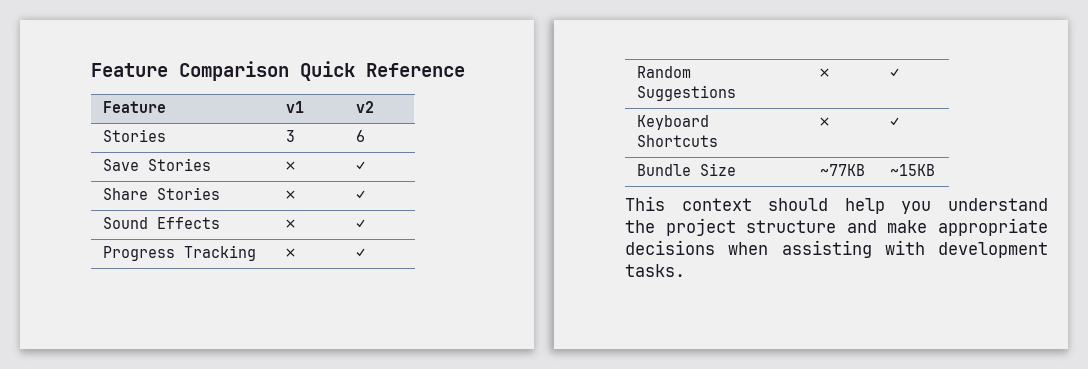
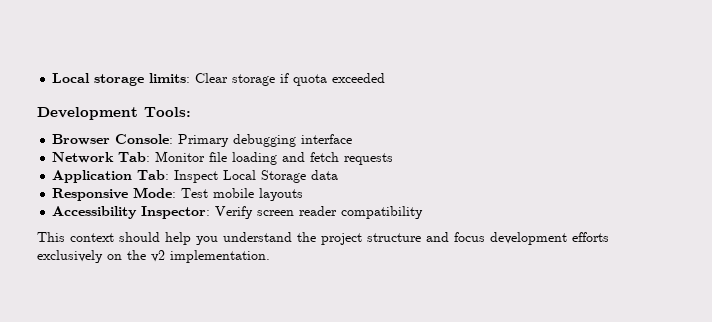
- Feature Comparison Quick Reference
- Feature | v1 | v2
- Stories | 3 | 6
- Save Stories | ✗ | ✓
- Share Stories | ✗ | ✓
- Sound Effects | ✗ | ✓
- Progress Tracking | ✗ | ✓
- Random Suggestions | ✗ | ✓
- Keyboard Shortcuts | ✗ | ✓
- Bundle Size | ~77KB | ~15KB
+ Local storage limits: Clear storage if quota exceeded
+ Development Tools:
+ Browser Console: Primary debugging interface
+ Network Tab: Monitor file loading and fetch requests
+ Application Tab: Inspect Local Storage data
+ Responsive Mode: Test mobile layouts
+ Accessibility Inspector: Verify screen reader compatibility
- This context should help you understand the project structure and make appropriate decisions when assisting with development tasks.
+ This context should help you understand the project structure and focus development efforts exclusively on the v2 implementation.

